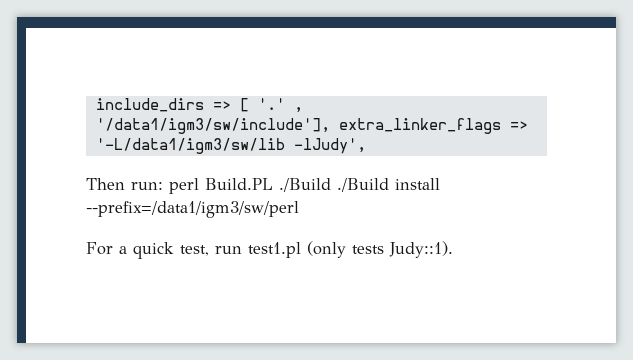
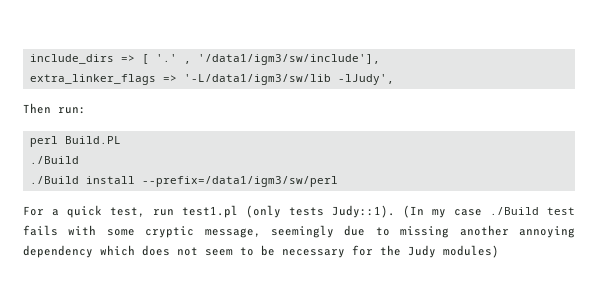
- include_dirs => [ '.' , '/data1/igm3/sw/include'], extra_linker_flags => '-L/data1/igm3/sw/lib -lJudy',
+ include_dirs => [ '.' , '/data1/igm3/sw/include'],
+ extra_linker_flags => '-L/data1/igm3/sw/lib -lJudy',
- Then run: perl Build.PL ./Build ./Build install --prefix=/data1/igm3/sw/perl
+ Then run:
+ perl Build.PL
+ ./Build
+ ./Build install --prefix=/data1/igm3/sw/perl
+ (In my case ./Build test fails with some cryptic message, seemingly due to missing another annoying dependency which does not seem to be necessary for the Judy modules)

